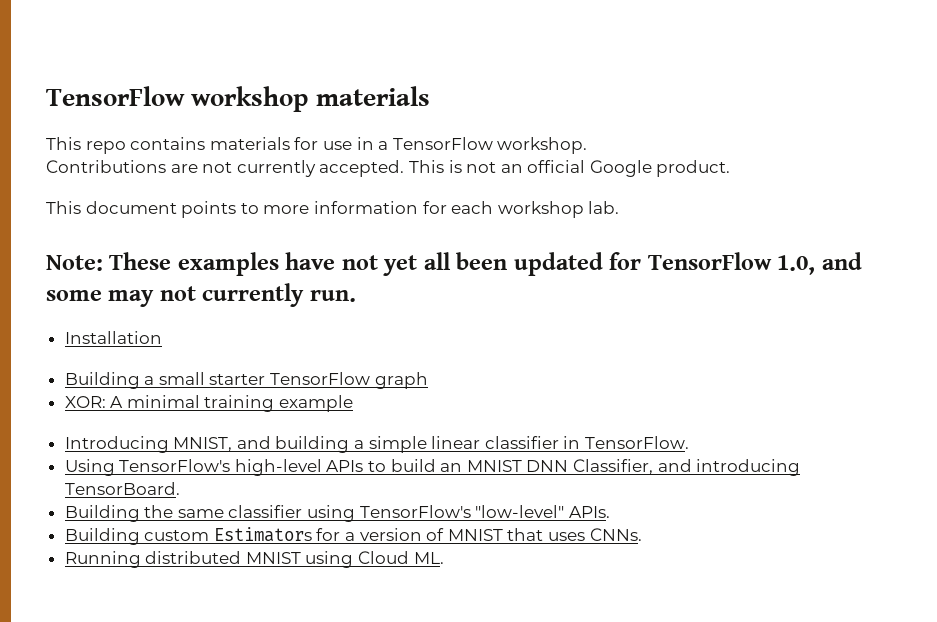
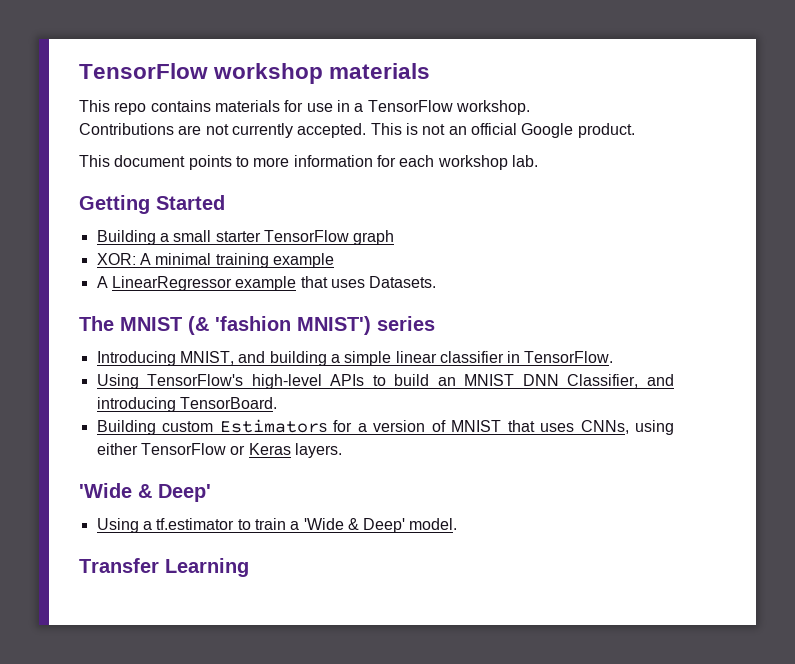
- Note: These examples have not yet all been updated for TensorFlow 1.0, and some may not currently run.
- Installation
+ Getting Started
+ A LinearRegressor example that uses Datasets.
+ The MNIST (& 'fashion MNIST') series
- Building the same classifier using TensorFlow's "low-level" APIs.
- Building custom Estimators for a version of MNIST that uses CNNs.
- Running distributed MNIST using Cloud ML.
+ Building custom Estimators for a version of MNIST that uses CNNs, using either TensorFlow or Keras layers.
+ 'Wide & Deep'
+ Using a tf.estimator to train a 'Wide & Deep' model.
+ Transfer Learning

